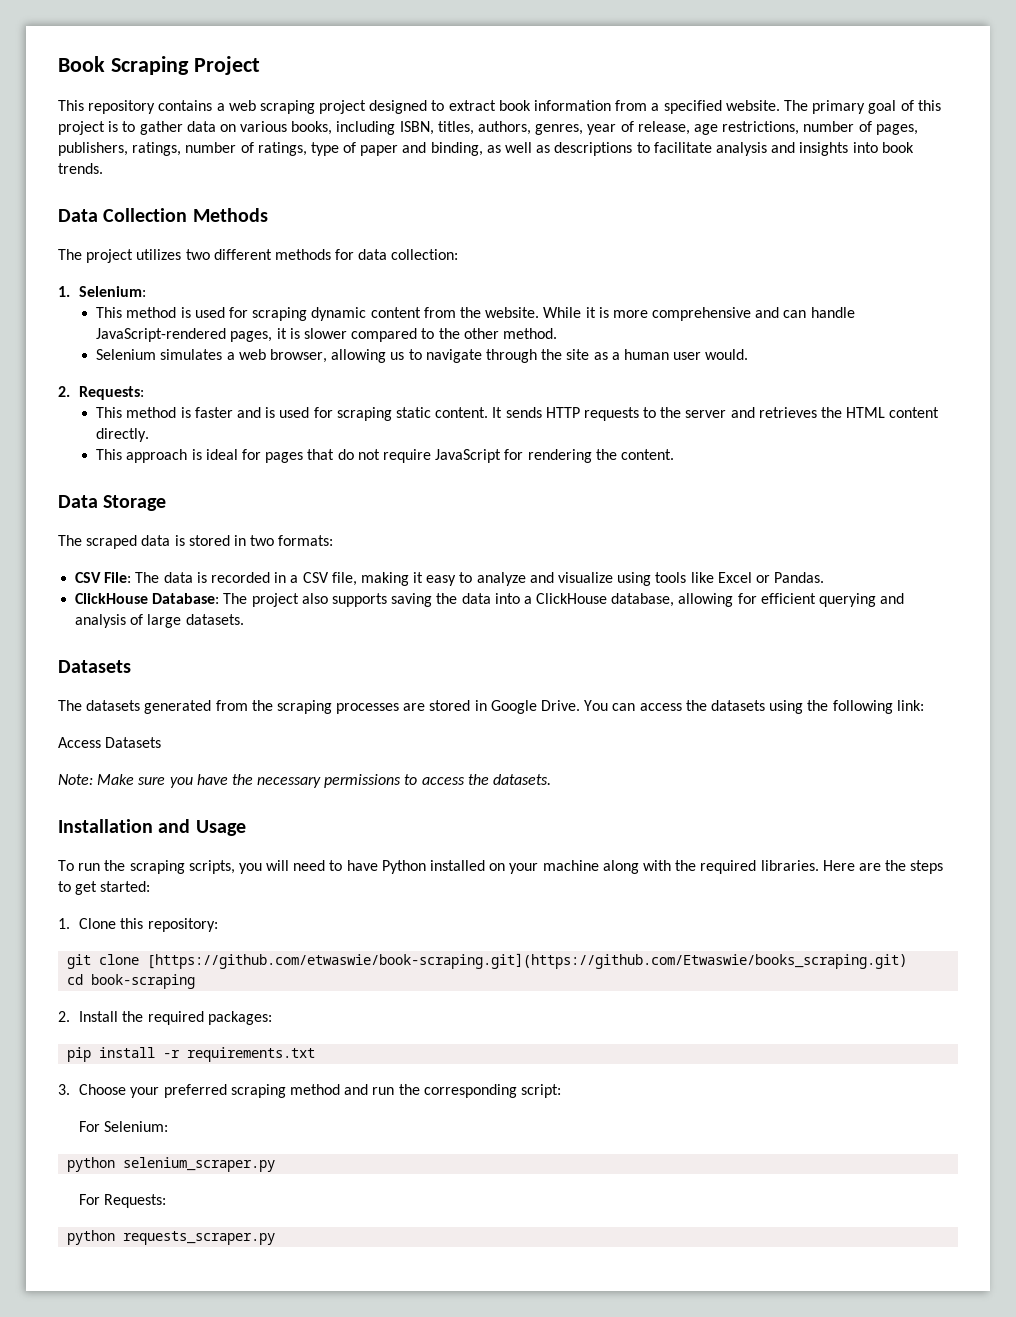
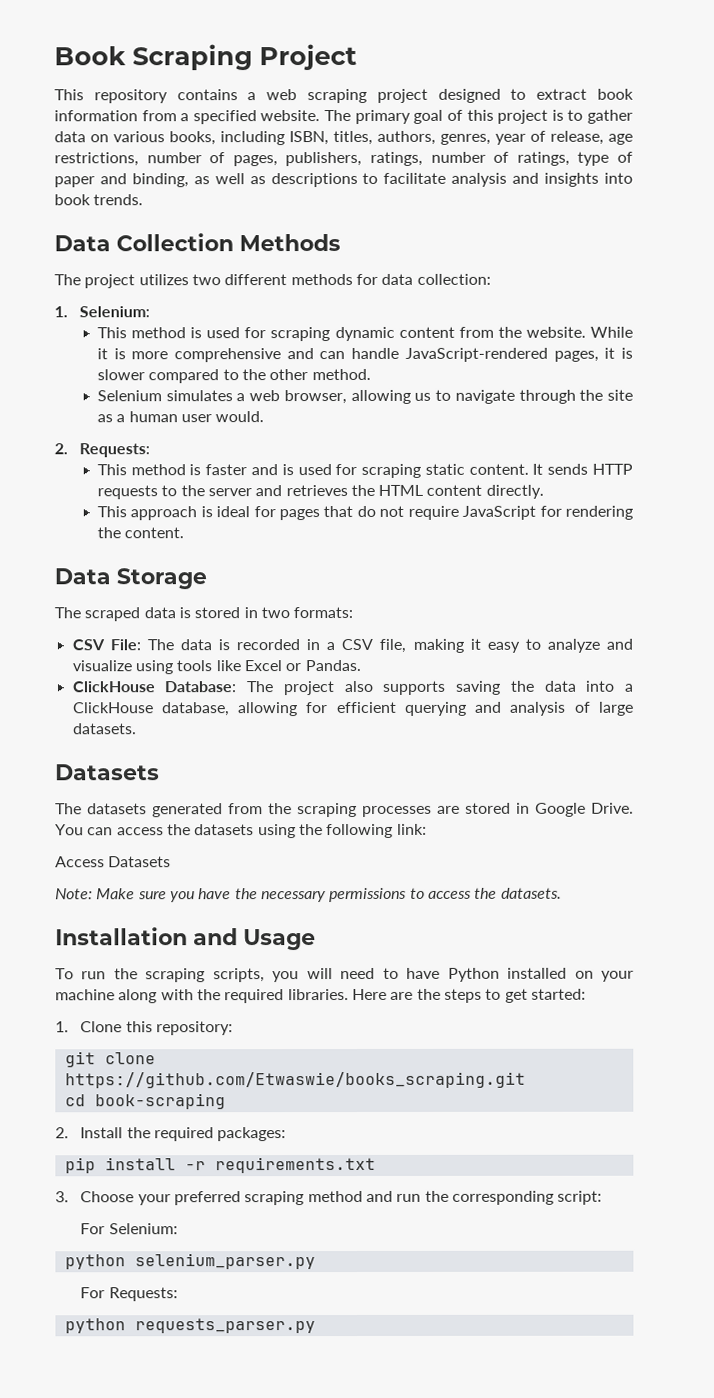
- git clone [https://github.com/etwaswie/book-scraping.git](https://github.com/Etwaswie/books_scraping.git)
+ git clone https://github.com/Etwaswie/books_scraping.git
- python selenium_scraper.py
+ python selenium_parser.py
- python requests_scraper.py
+ python requests_parser.py

